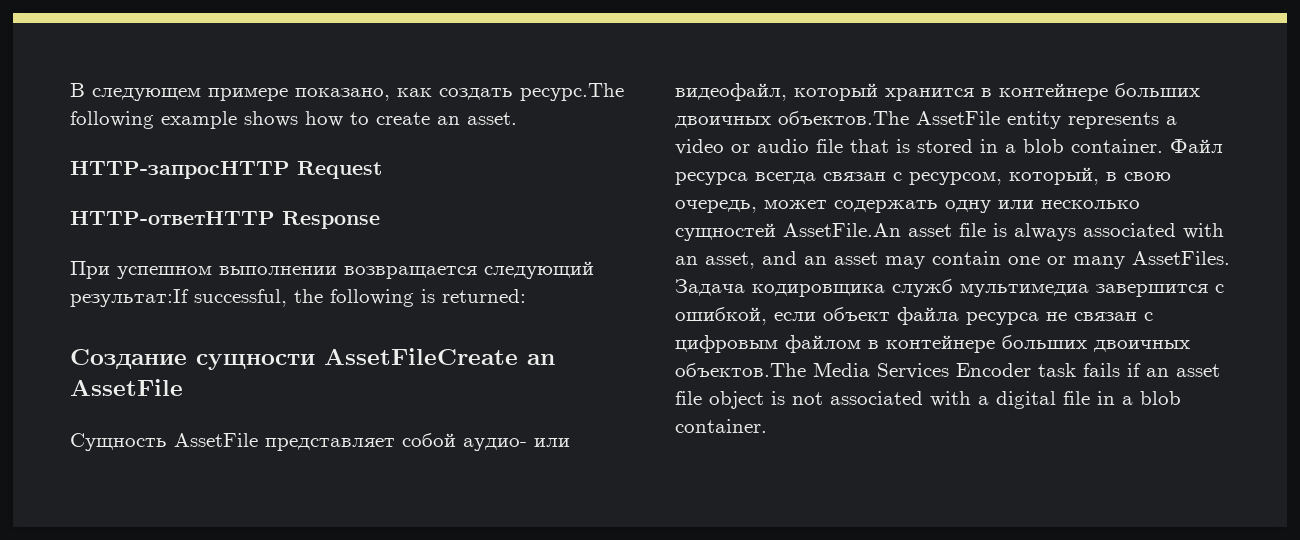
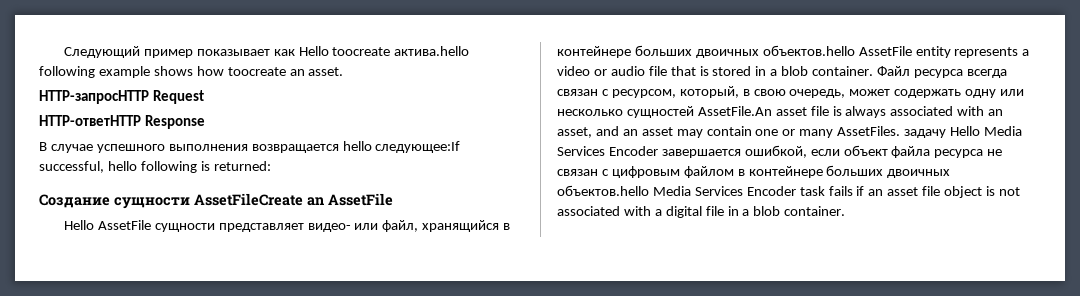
- В следующем примере показано, как создать ресурс.The following example shows how to create an asset.
+ Следующий пример показывает как Hello toocreate актива.hello following example shows how toocreate an asset.
- При успешном выполнении возвращается следующий результат:If successful, the following is returned:
+ В случае успешного выполнения возвращается hello следующее:If successful, hello following is returned:
- Сущность AssetFile представляет собой аудио- или видеофайл, который хранится в контейнере больших двоичных объектов.The AssetFile entity represents a video or audio file that is stored in a blob container.
+ Hello AssetFile сущности представляет видео- или файл, хранящийся в контейнере больших двоичных объектов.hello AssetFile entity represents a video or audio file that is stored in a blob container.
- Файл ресурса всегда связан с ресурсом, который, в свою очередь, может содержать одну или несколько сущностей AssetFile.An asset file is always associated with an asset, and an asset may contain one or many AssetFiles. Задача кодировщика служб мультимедиа завершится с ошибкой, если объект файла ресурса не связан с цифровым файлом в контейнере больших двоичных объектов.The Media Services Encoder task fails if an asset file object is not associated with a digital file in a blob container.
+ Файл ресурса всегда связан с ресурсом, который, в свою очередь, может содержать одну или несколько сущностей AssetFile.An asset file is always associated with an asset, and an asset may contain one or many AssetFiles. задачу Hello Media Services Encoder завершается ошибкой, если объект файла ресурса не связан с цифровым файлом в контейнере больших двоичных объектов.hello Media Services Encoder task fails if an asset file object is not associated with a digital file in a blob container.

